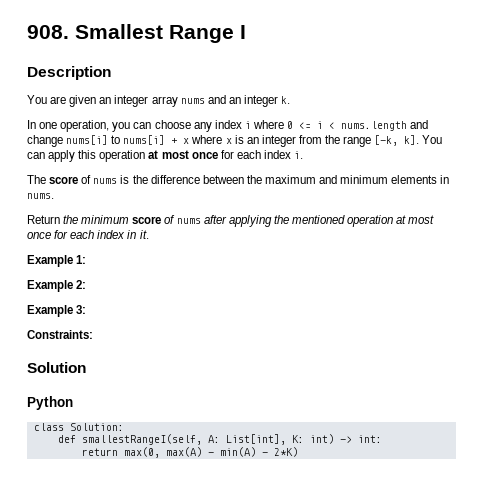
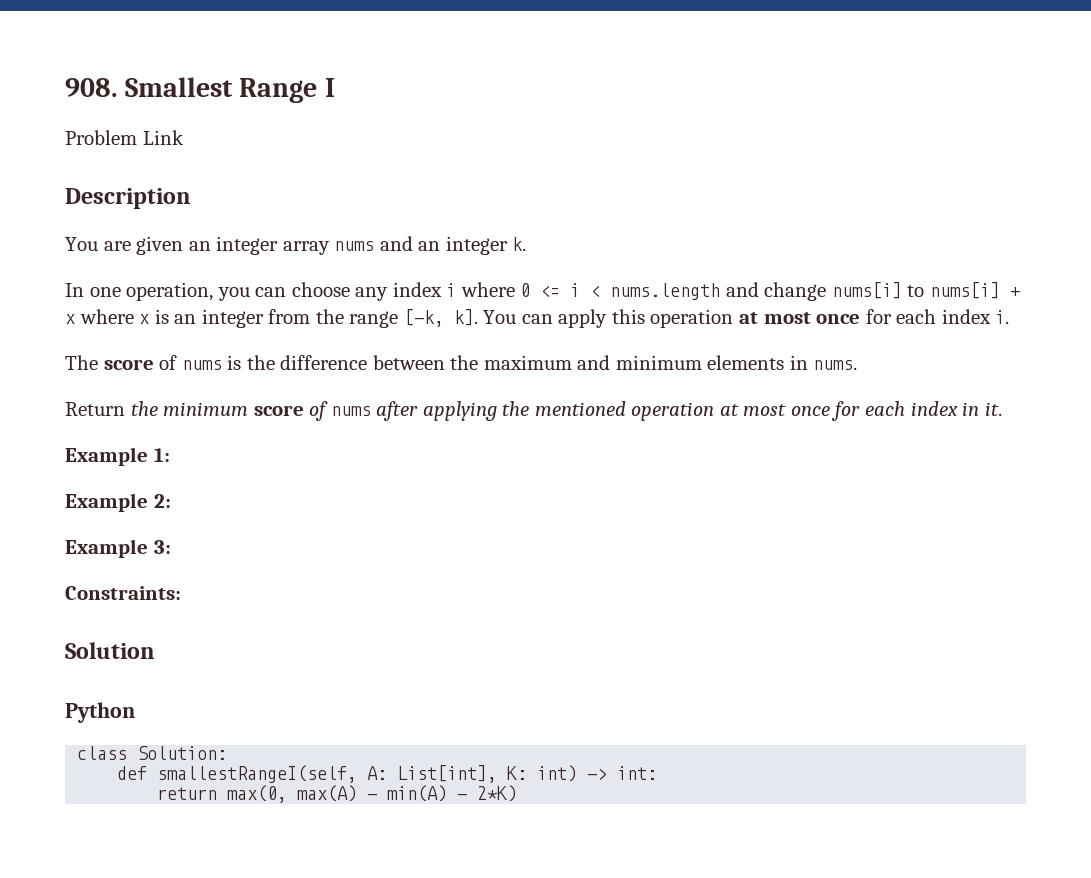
+ Problem Link

